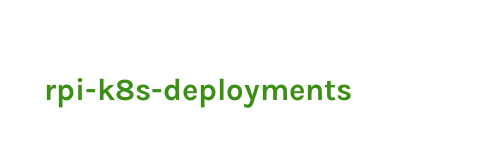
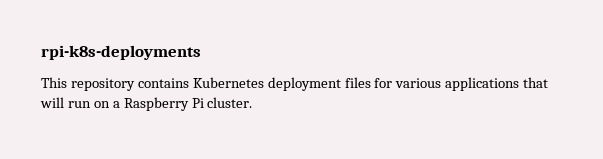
+ This repository contains Kubernetes deployment files for various applications that will run on a Raspberry Pi cluster.

